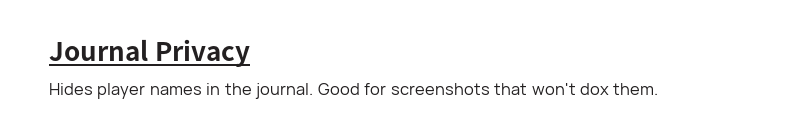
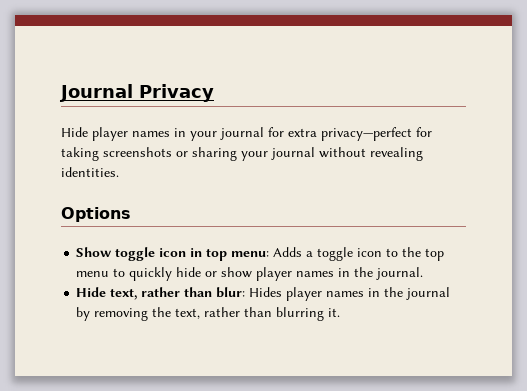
- Hides player names in the journal. Good for screenshots that won't dox them.
+ Hide player names in your journal for extra privacy—perfect for taking screenshots or sharing your journal without revealing identities.
+ Options
+ Show toggle icon in top menu: Adds a toggle icon to the top menu to quickly hide or show player names in the journal.
+ Hide text, rather than blur: Hides player names in the journal by removing the text, rather than blurring it.

